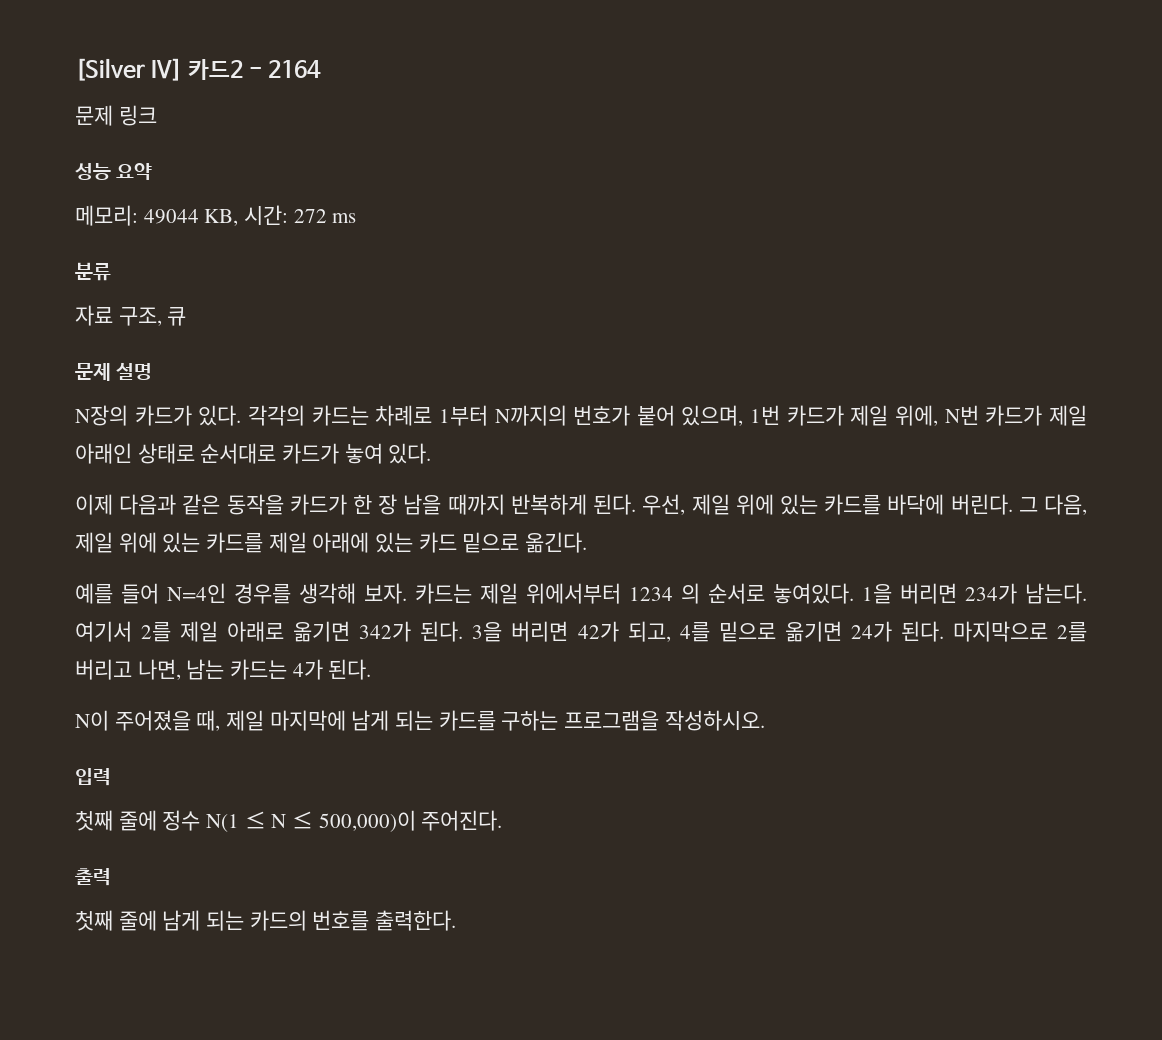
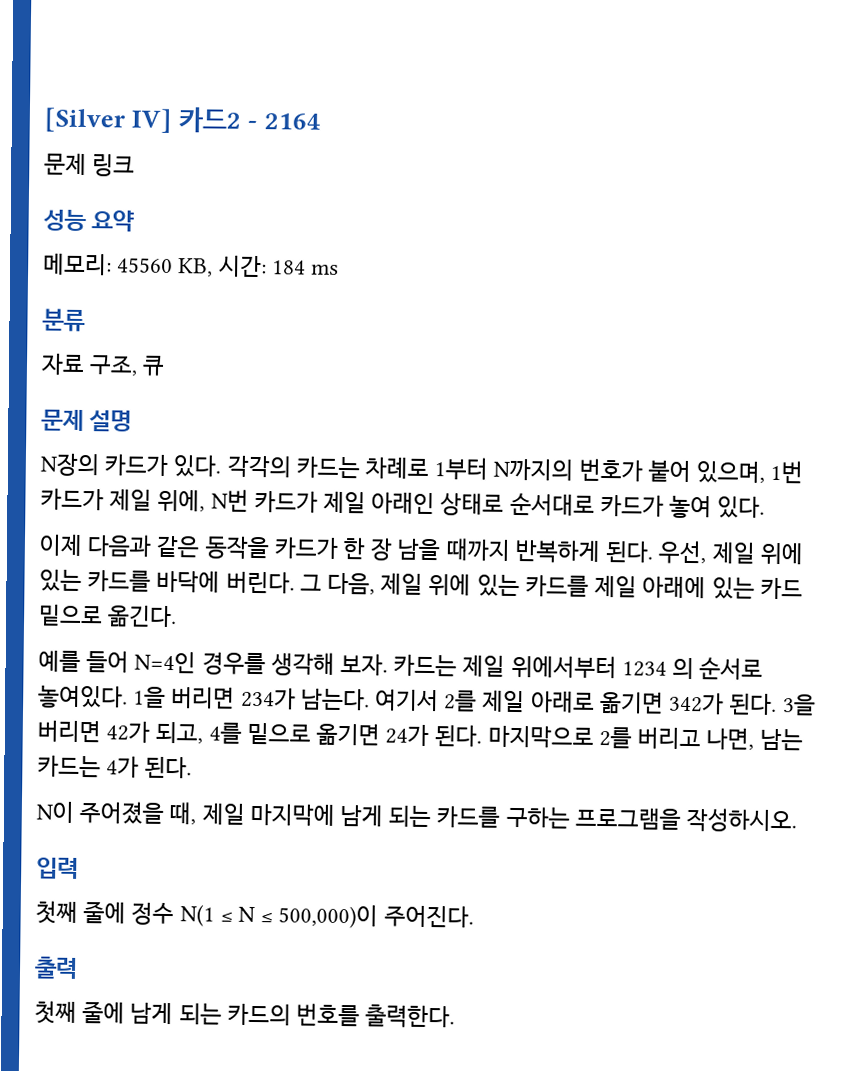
- 메모리: 49044 KB, 시간: 272 ms
+ 메모리: 45560 KB, 시간: 184 ms

